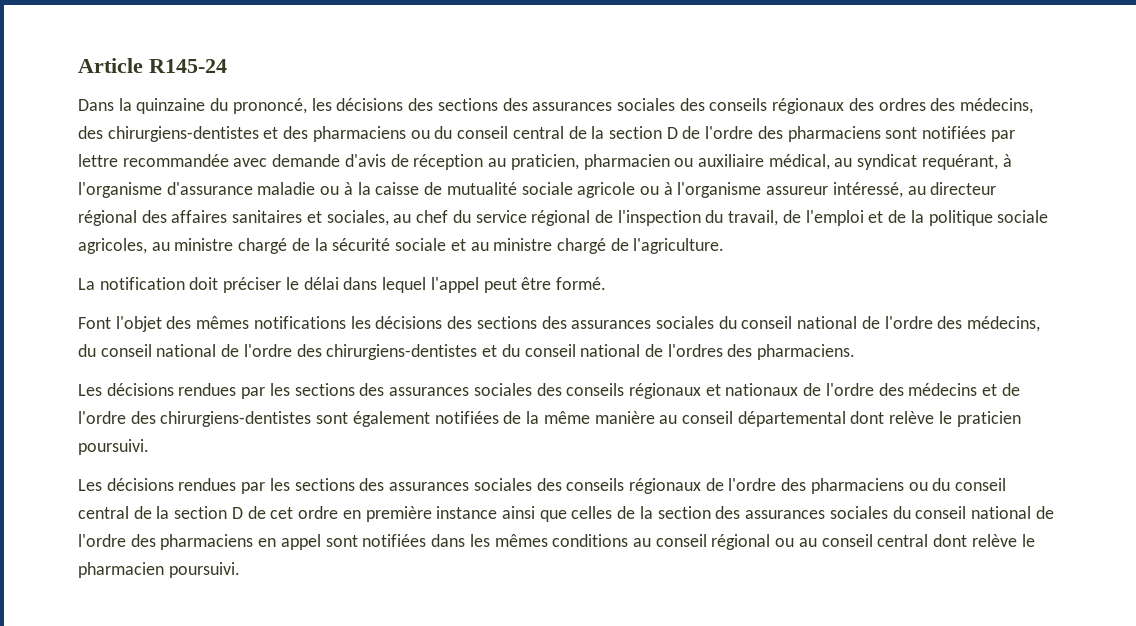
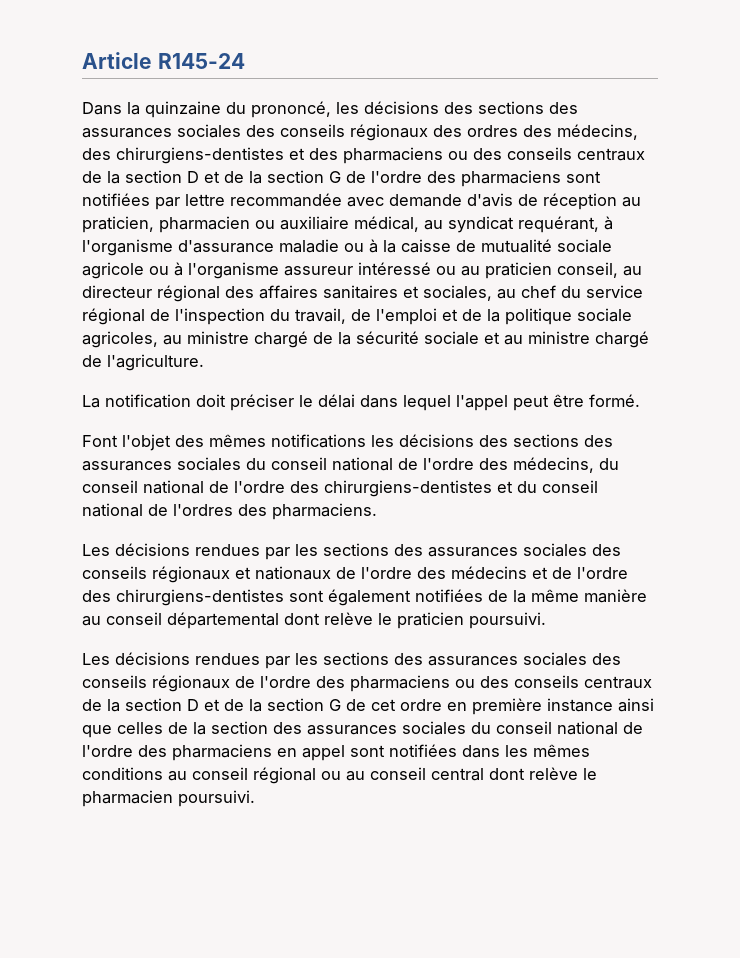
- Dans la quinzaine du prononcé, les décisions des sections des assurances sociales des conseils régionaux des ordres des médecins, des chirurgiens-dentistes et des pharmaciens ou du conseil central de la section D de l'ordre des pharmaciens sont notifiées par lettre recommandée avec demande d'avis de réception au praticien, pharmacien ou auxiliaire médical, au syndicat requérant, à l'organisme d'assurance maladie ou à la caisse de mutualité sociale agricole ou à l'organisme assureur intéressé, au directeur régional des affaires sanitaires et sociales, au chef du service régional de l'inspection du travail, de l'emploi et de la politique sociale agricoles, au ministre chargé de la sécurité sociale et au ministre chargé de l'agriculture.
+ Dans la quinzaine du prononcé, les décisions des sections des assurances sociales des conseils régionaux des ordres des médecins, des chirurgiens-dentistes et des pharmaciens ou des conseils centraux de la section D et de la section G de l'ordre des pharmaciens sont notifiées par lettre recommandée avec demande d'avis de réception au praticien, pharmacien ou auxiliaire médical, au syndicat requérant, à l'organisme d'assurance maladie ou à la caisse de mutualité sociale agricole ou à l'organisme assureur intéressé ou au praticien conseil, au directeur régional des affaires sanitaires et sociales, au chef du service régional de l'inspection du travail, de l'emploi et de la politique sociale agricoles, au ministre chargé de la sécurité sociale et au ministre chargé de l'agriculture.
- Les décisions rendues par les sections des assurances sociales des conseils régionaux de l'ordre des pharmaciens ou du conseil central de la section D de cet ordre en première instance ainsi que celles de la section des assurances sociales du conseil national de l'ordre des pharmaciens en appel sont notifiées dans les mêmes conditions au conseil régional ou au conseil central dont relève le pharmacien poursuivi.
+ Les décisions rendues par les sections des assurances sociales des conseils régionaux de l'ordre des pharmaciens ou des conseils centraux de la section D et de la section G de cet ordre en première instance ainsi que celles de la section des assurances sociales du conseil national de l'ordre des pharmaciens en appel sont notifiées dans les mêmes conditions au conseil régional ou au conseil central dont relève le pharmacien poursuivi.

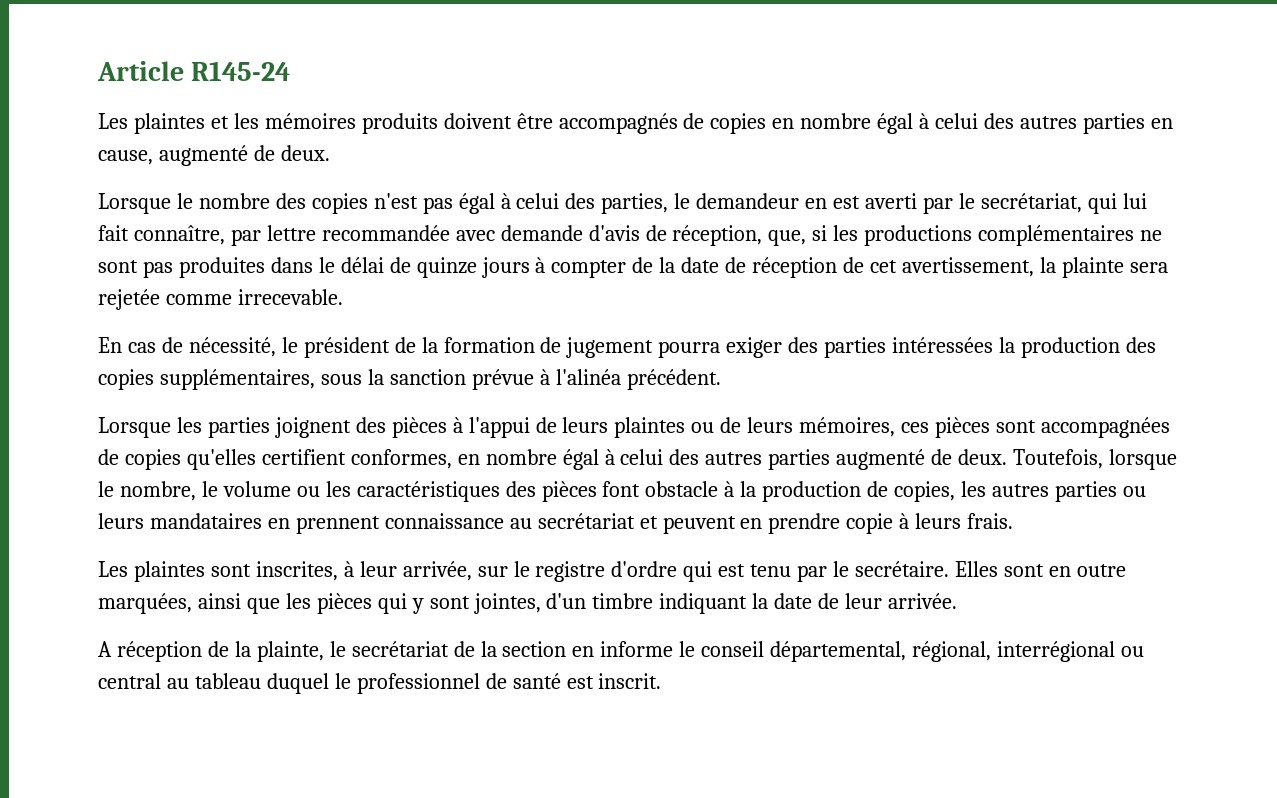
- Dans la quinzaine du prononcé, les décisions des sections des assurances sociales des conseils régionaux des ordres des médecins, des chirurgiens-dentistes et des pharmaciens ou des conseils centraux de la section D et de la section G de l'ordre des pharmaciens sont notifiées par lettre recommandée avec demande d'avis de réception au praticien, pharmacien ou auxiliaire médical, au syndicat requérant, à l'organisme d'assurance maladie ou à la caisse de mutualité sociale agricole ou à l'organisme assureur intéressé ou au praticien conseil, au directeur régional des affaires sanitaires et sociales, au chef du service régional de l'inspection du travail, de l'emploi et de la politique sociale agricoles, au ministre chargé de la sécurité sociale et au ministre chargé de l'agriculture.
- La notification doit préciser le délai dans lequel l'appel peut être formé.
- Font l'objet des mêmes notifications les décisions des sections des assurances sociales du conseil national de l'ordre des médecins, du conseil national de l'ordre des chirurgiens-dentistes et du conseil national de l'ordres des pharmaciens.
- Les décisions rendues par les sections des assurances sociales des conseils régionaux et nationaux de l'ordre des médecins et de l'ordre des chirurgiens-dentistes sont également notifiées de la même manière au conseil départemental dont relève le praticien poursuivi.
- Les décisions rendues par les sections des assurances sociales des conseils régionaux de l'ordre des pharmaciens ou des conseils centraux de la section D et de la section G de cet ordre en première instance ainsi que celles de la section des assurances sociales du conseil national de l'ordre des pharmaciens en appel sont notifiées dans les mêmes conditions au conseil régional ou au conseil central dont relève le pharmacien poursuivi.
+ Les plaintes et les mémoires produits doivent être accompagnés de copies en nombre égal à celui des autres parties en cause, augmenté de deux.
+ Lorsque le nombre des copies n'est pas égal à celui des parties, le demandeur en est averti par le secrétariat, qui lui fait connaître, par lettre recommandée avec demande d'avis de réception, que, si les productions complémentaires ne sont pas produites dans le délai de quinze jours à compter de la date de réception de cet avertissement, la plainte sera rejetée comme irrecevable.
+ En cas de nécessité, le président de la formation de jugement pourra exiger des parties intéressées la production des copies supplémentaires, sous la sanction prévue à l'alinéa précédent.
+ Lorsque les parties joignent des pièces à l'appui de leurs plaintes ou de leurs mémoires, ces pièces sont accompagnées de copies qu'elles certifient conformes, en nombre égal à celui des autres parties augmenté de deux. Toutefois, lorsque le nombre, le volume ou les caractéristiques des pièces font obstacle à la production de copies, les autres parties ou leurs mandataires en prennent connaissance au secrétariat et peuvent en prendre copie à leurs frais.
+ Les plaintes sont inscrites, à leur arrivée, sur le registre d'ordre qui est tenu par le secrétaire. Elles sont en outre marquées, ainsi que les pièces qui y sont jointes, d'un timbre indiquant la date de leur arrivée.
+ A réception de la plainte, le secrétariat de la section en informe le conseil départemental, régional, interrégional ou central au tableau duquel le professionnel de santé est inscrit.

